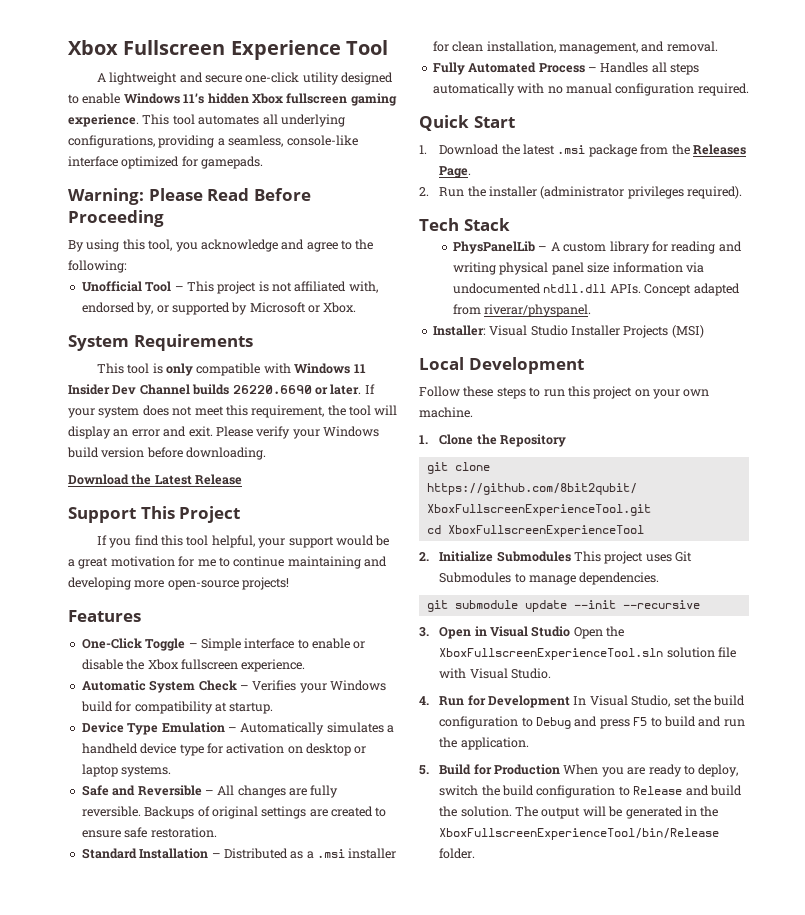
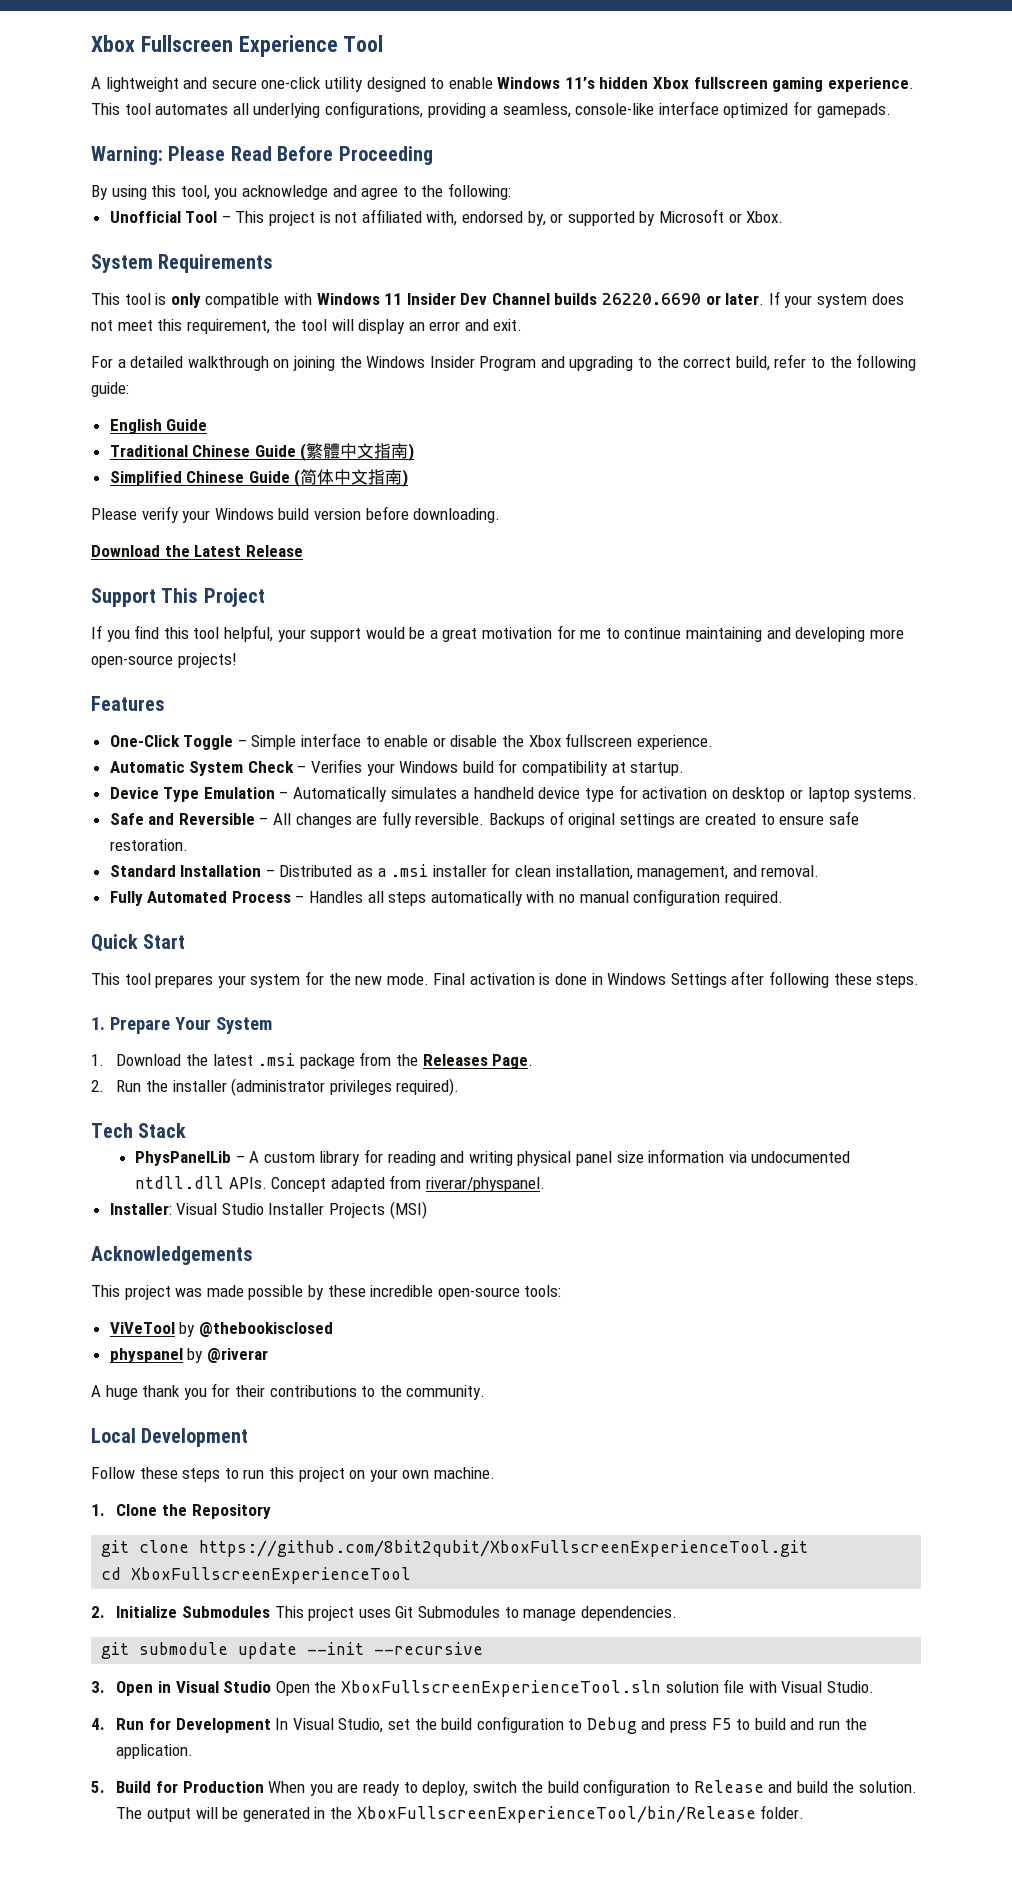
- If your system does not meet this requirement, the tool will display an error and exit. Please verify your Windows build version before downloading.
+ If your system does not meet this requirement, the tool will display an error and exit.
+ For a detailed walkthrough on joining the Windows Insider Program and upgrading to the correct build, refer to the following guide:
+ English Guide
+ Traditional Chinese Guide (繁體中文指南)
+ Simplified Chinese Guide (简体中文指南)
+ Please verify your Windows build version before downloading.
+ This tool prepares your system for the new mode. Final activation is done in Windows Settings after following these steps.
+ 1. Prepare Your System
+ Acknowledgements
+ This project was made possible by these incredible open-source tools:
+ ViVeTool by @thebookisclosed
+ physpanel by @riverar
+ A huge thank you for their contributions to the community.

